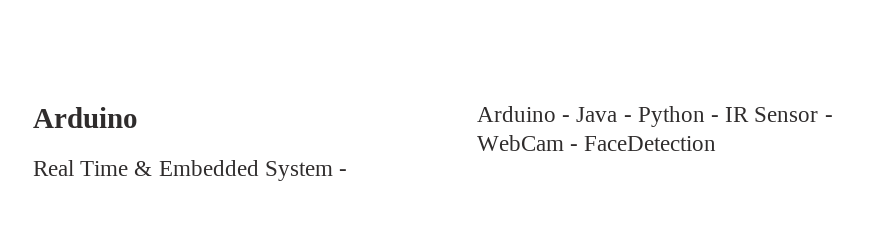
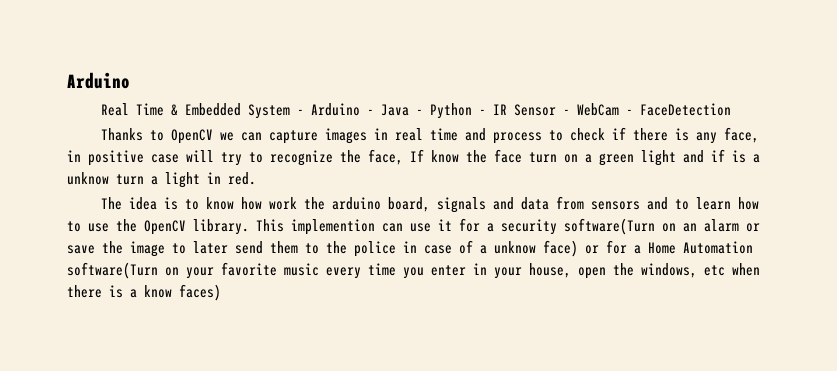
+ Thanks to OpenCV we can capture images in real time and process to check if there is any face, in positive case will try to recognize the face, If know the face turn on a green light and if is a unknow turn a light in red.
+ The idea is to know how work the arduino board, signals and data from sensors and to learn how to use the OpenCV library. This implemention can use it for a security software(Turn on an alarm or save the image to later send them to the police in case of a unknow face) or for a Home Automation software(Turn on your favorite music every time you enter in your house, open the windows, etc when there is a know faces)

